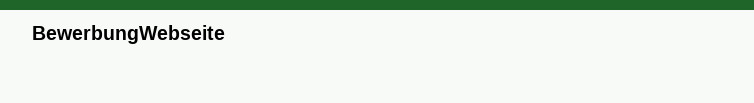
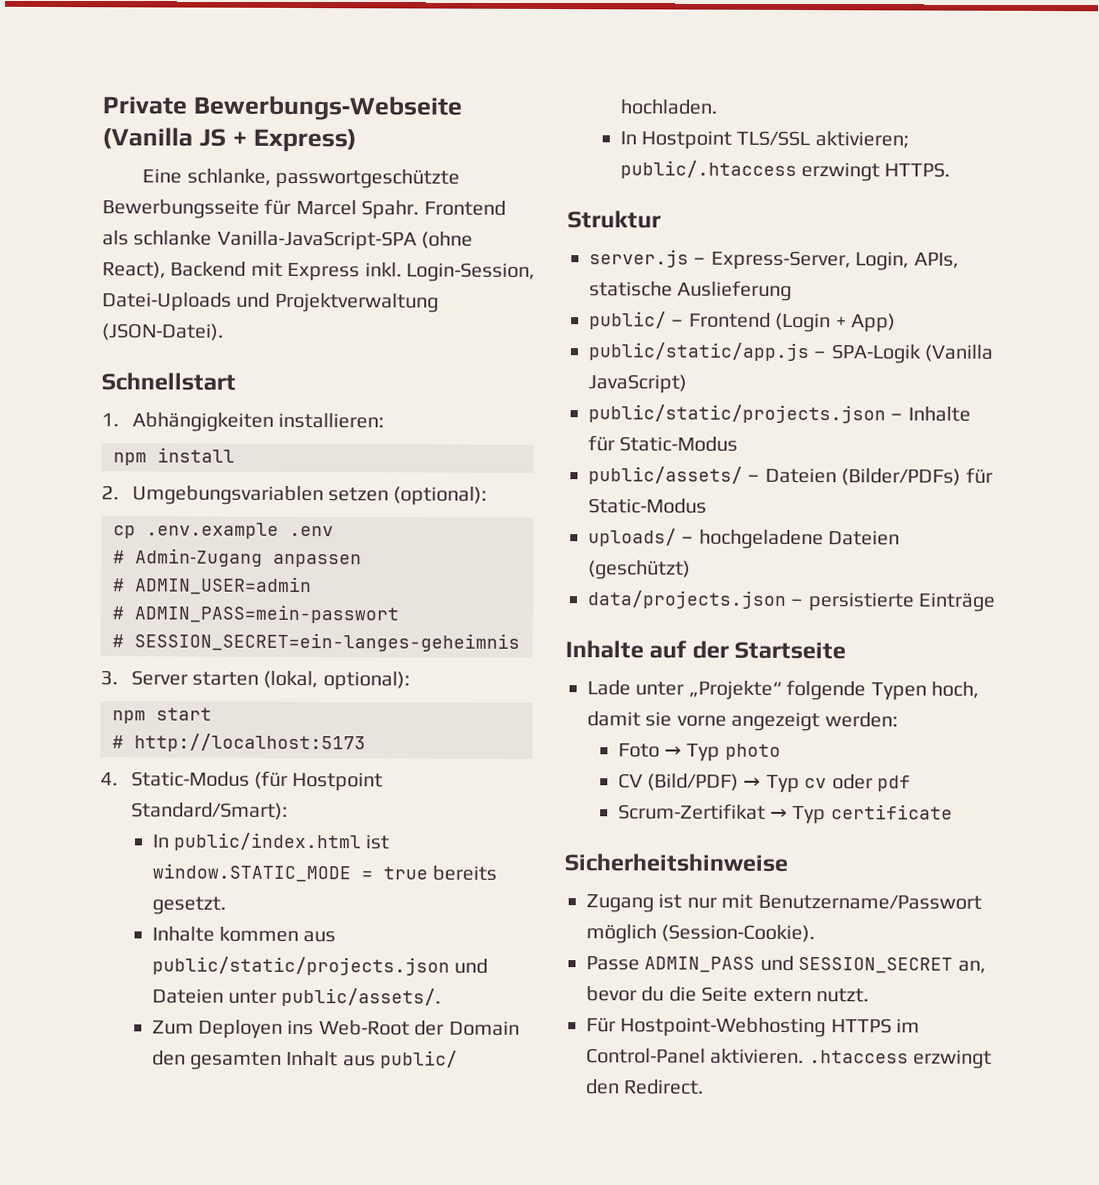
- BewerbungWebseite
+ Private Bewerbungs‑Webseite (Vanilla JS + Express)
+ Eine schlanke, passwortgeschützte Bewerbungsseite für Marcel Spahr. Frontend als schlanke Vanilla‑JavaScript‑SPA (ohne React), Backend mit Express inkl. Login‑Session, Datei‑Uploads und Projektverwaltung (JSON‑Datei).
+ Schnellstart
+ 1. Abhängigkeiten installieren:
+ npm install
+ 2. Umgebungsvariablen setzen (optional):
+ cp .env.example .env
+ # Admin‑Zugang anpassen
+ # ADMIN_USER=admin
+ # ADMIN_PASS=mein-passwort
+ # SESSION_SECRET=ein-langes-geheimnis
+ 3. Server starten (lokal, optional):
+ npm start
+ # http://localhost:5173
+ 4. Static‑Modus (für Hostpoint Standard/Smart):
+ In public/index.html ist window.STATIC_MODE = true bereits gesetzt.
+ Inhalte kommen aus public/static/projects.json und Dateien unter public/assets/.
+ Zum Deployen ins Web‑Root der Domain den gesamten Inhalt aus public/ hochladen.
+ In Hostpoint TLS/SSL aktivieren; public/.htaccess erzwingt HTTPS.
+ Struktur
+ server.js – Express‑Server, Login, APIs, statische Auslieferung
+ public/ – Frontend (Login + App)
+ public/static/app.js – SPA‑Logik (Vanilla JavaScript)
+ public/static/projects.json – Inhalte für Static‑Modus
+ public/assets/ – Dateien (Bilder/PDFs) für Static‑Modus
+ uploads/ – hochgeladene Dateien (geschützt)
+ data/projects.json – persistierte Einträge
+ Inhalte auf der Startseite
+ Lade unter „Projekte“ folgende Typen hoch, damit sie vorne angezeigt werden:
+ Foto → Typ photo
+ CV (Bild/PDF) → Typ cv oder pdf
+ Scrum‑Zertifikat → Typ certificate
+ Sicherheitshinweise
+ Zugang ist nur mit Benutzername/Passwort möglich (Session‑Cookie).
+ Passe ADMIN_PASS und SESSION_SECRET an, bevor du die Seite extern nutzt.
+ Für Hostpoint‑Webhosting HTTPS im Control‑Panel aktivieren. .htaccess erzwingt den Redirect.

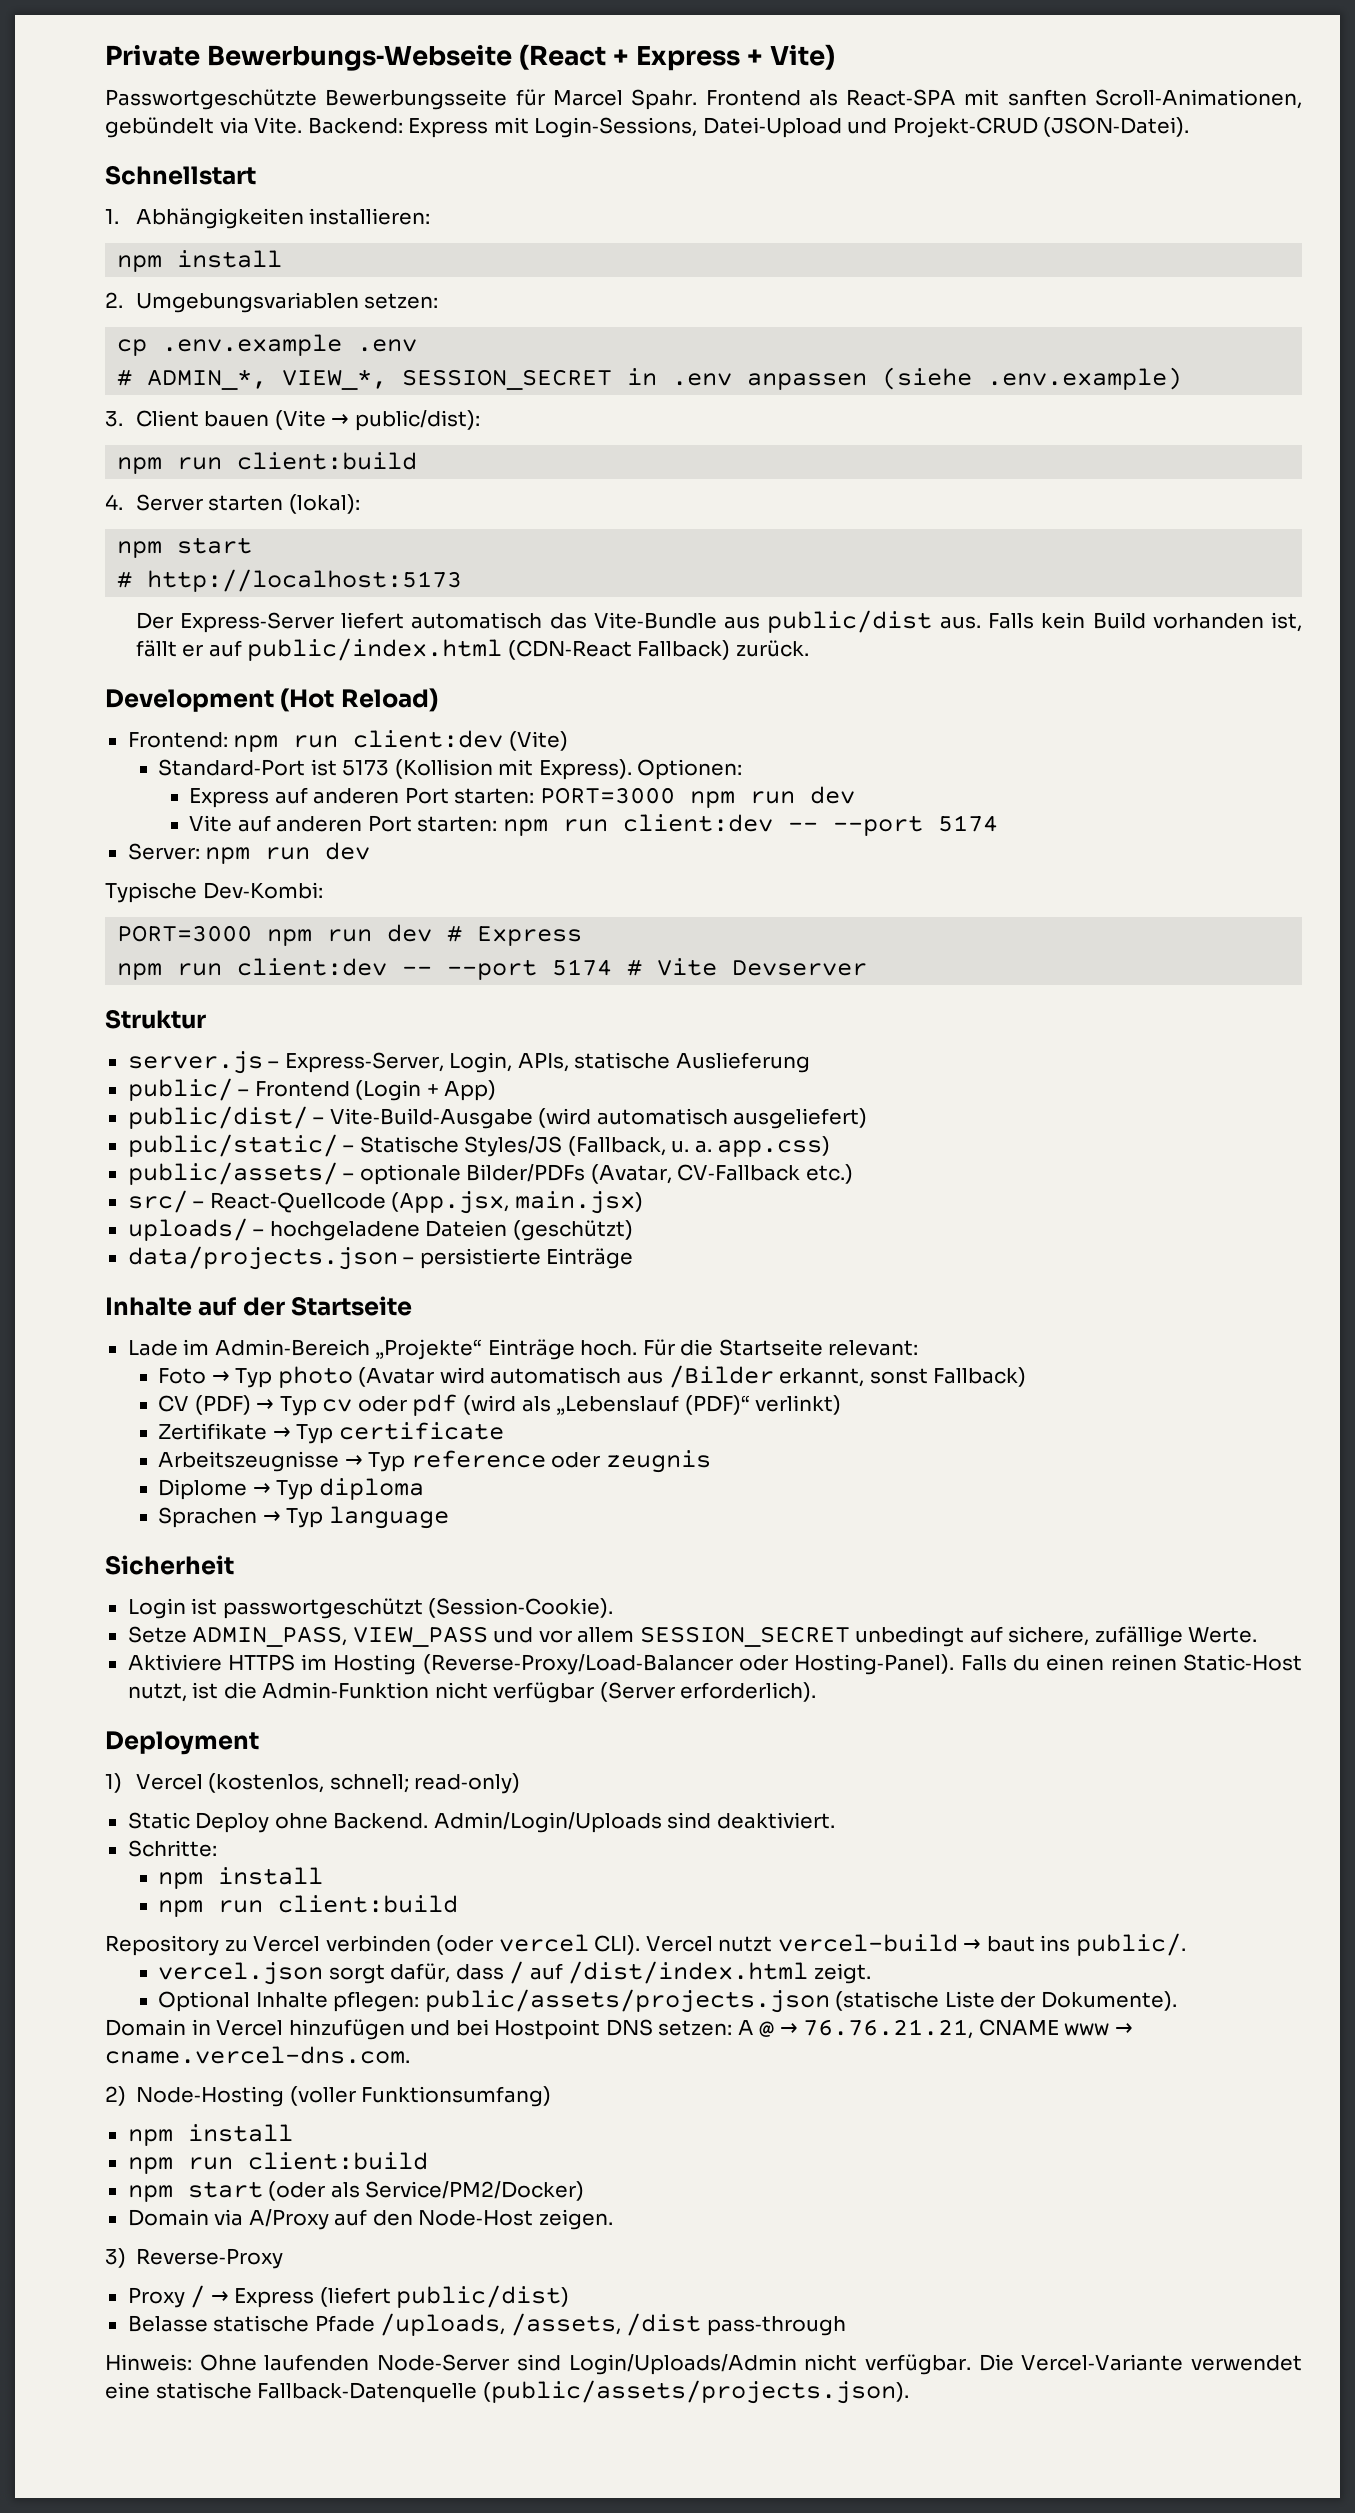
- Private Bewerbungs‑Webseite (Vanilla JS + Express)
- Eine schlanke, passwortgeschützte Bewerbungsseite für Marcel Spahr.
+ Private Bewerbungs‑Webseite (React + Express + Vite)
+ Passwortgeschützte Bewerbungsseite für Marcel Spahr.
- Frontend als schlanke Vanilla‑JavaScript‑SPA (ohne React), Backend mit Express inkl. Login‑Session, Datei‑Uploads und Projektverwaltung (JSON‑Datei).
+ Frontend als React‑SPA mit sanften Scroll‑Animationen, gebündelt via Vite. Backend: Express mit Login‑Sessions, Datei‑Upload und Projekt‑CRUD (JSON‑Datei).
- 2. Umgebungsvariablen setzen (optional):
+ 2. Umgebungsvariablen setzen:
- # Admin‑Zugang anpassen
- # ADMIN_USER=admin
- # ADMIN_PASS=mein-passwort
- # SESSION_SECRET=ein-langes-geheimnis
- 3. Server starten (lokal, optional):
+ # ADMIN_*, VIEW_*, SESSION_SECRET in .env anpassen (siehe .env.example)
+ 3. Client bauen (Vite → public/dist):
+ npm run client:build
+ 4. Server starten (lokal):
  npm start
  # http://localhost:5173
- 4. Static‑Modus (für Hostpoint Standard/Smart):
- In public/index.html ist window.STATIC_MODE = true bereits gesetzt.
- Inhalte kommen aus public/static/projects.json und Dateien unter public/assets/.
- Zum Deployen ins Web‑Root der Domain den gesamten Inhalt aus public/ hochladen.
- In Hostpoint TLS/SSL aktivieren; public/.htaccess erzwingt HTTPS.
+ Der Express‑Server liefert automatisch das Vite‑Bundle aus public/dist aus. Falls kein Build vorhanden ist, fällt er auf public/index.html (CDN‑React Fallback) zurück.
+ Development (Hot Reload)
+ Frontend: npm run client:dev (Vite)
+ Standard‑Port ist 5173 (Kollision mit Express). Optionen:
+ Express auf anderen Port starten: PORT=3000 npm run dev
+ Vite auf anderen Port starten: npm run client:dev -- --port 5174
+ Server: npm run dev
+ Typische Dev‑Kombi:
+ PORT=3000 npm run dev # Express
+ npm run client:dev -- --port 5174 # Vite Devserver
- public/static/app.js – SPA‑Logik (Vanilla JavaScript)
- public/static/projects.json – Inhalte für Static‑Modus
- public/assets/ – Dateien (Bilder/PDFs) für Static‑Modus
+ public/dist/ – Vite‑Build‑Ausgabe (wird automatisch ausgeliefert)
+ public/static/ – Statische Styles/JS (Fallback, u. a. app.css)
+ public/assets/ – optionale Bilder/PDFs (Avatar, CV‑Fallback etc.)
+ src/ – React‑Quellcode (App.jsx, main.jsx)
- Lade unter „Projekte“ folgende Typen hoch, damit sie vorne angezeigt werden:
- Foto → Typ photo
+ Lade im Admin‑Bereich „Projekte“ Einträge hoch. Für die Startseite relevant:
+ Foto → Typ photo (Avatar wird automatisch aus /Bilder erkannt, sonst Fallback)
- CV (Bild/PDF) → Typ cv oder pdf
- Scrum‑Zertifikat → Typ certificate
- Sicherheitshinweise
- Zugang ist nur mit Benutzername/Passwort möglich (Session‑Cookie).
- Passe ADMIN_PASS und SESSION_SECRET an, bevor du die Seite extern nutzt.
- Für Hostpoint‑Webhosting HTTPS im Control‑Panel aktivieren. .htaccess erzwingt den Redirect.
+ CV (PDF) → Typ cv oder pdf (wird als „Lebenslauf (PDF)“ verlinkt)
+ Zertifikate → Typ certificate
+ Arbeitszeugnisse → Typ reference oder zeugnis
+ Diplome → Typ diploma
+ Sprachen → Typ language
+ Sicherheit
+ Login ist passwortgeschützt (Session‑Cookie).
+ Setze ADMIN_PASS, VIEW_PASS und vor allem SESSION_SECRET unbedingt auf sichere, zufällige Werte.
+ Aktiviere HTTPS im Hosting (Reverse‑Proxy/Load‑Balancer oder Hosting‑Panel). Falls du einen reinen Static‑Host nutzt, ist die Admin‑Funktion nicht verfügbar (Server erforderlich).
+ Deployment
+ 1) Vercel (kostenlos, schnell; read‑only)
+ Static Deploy ohne Backend. Admin/Login/Uploads sind deaktiviert.
+ Schritte:
+ npm install
+ npm run client:build
+ Repository zu Vercel verbinden (oder vercel CLI). Vercel nutzt vercel-build → baut ins public/.
+ vercel.json sorgt dafür, dass / auf /dist/index.html zeigt.
+ Optional Inhalte pflegen: public/assets/projects.json (statische Liste der Dokumente).
+ Domain in Vercel hinzufügen und bei Hostpoint DNS setzen: A @ → 76.76.21.21, CNAME www → cname.vercel-dns.com.
+ 2) Node‑Hosting (voller Funktionsumfang)
+ npm install
+ npm run client:build
+ npm start (oder als Service/PM2/Docker)
+ Domain via A/Proxy auf den Node‑Host zeigen.
+ 3) Reverse‑Proxy
+ Proxy / → Express (liefert public/dist)
+ Belasse statische Pfade /uploads, /assets, /dist pass‑through
+ Hinweis: Ohne laufenden Node‑Server sind Login/Uploads/Admin nicht verfügbar. Die Vercel‑Variante verwendet eine statische Fallback‑Datenquelle (public/assets/projects.json).

